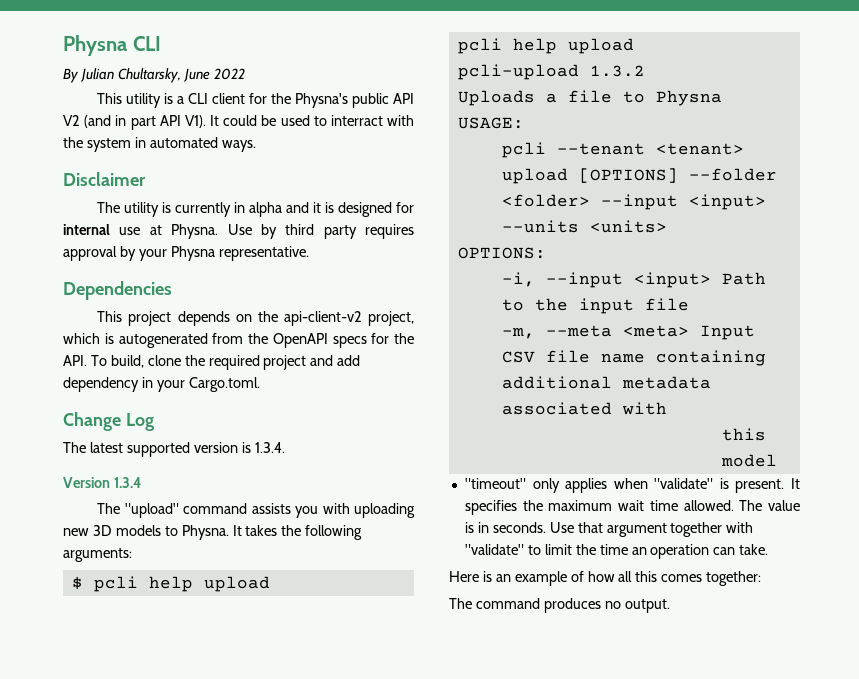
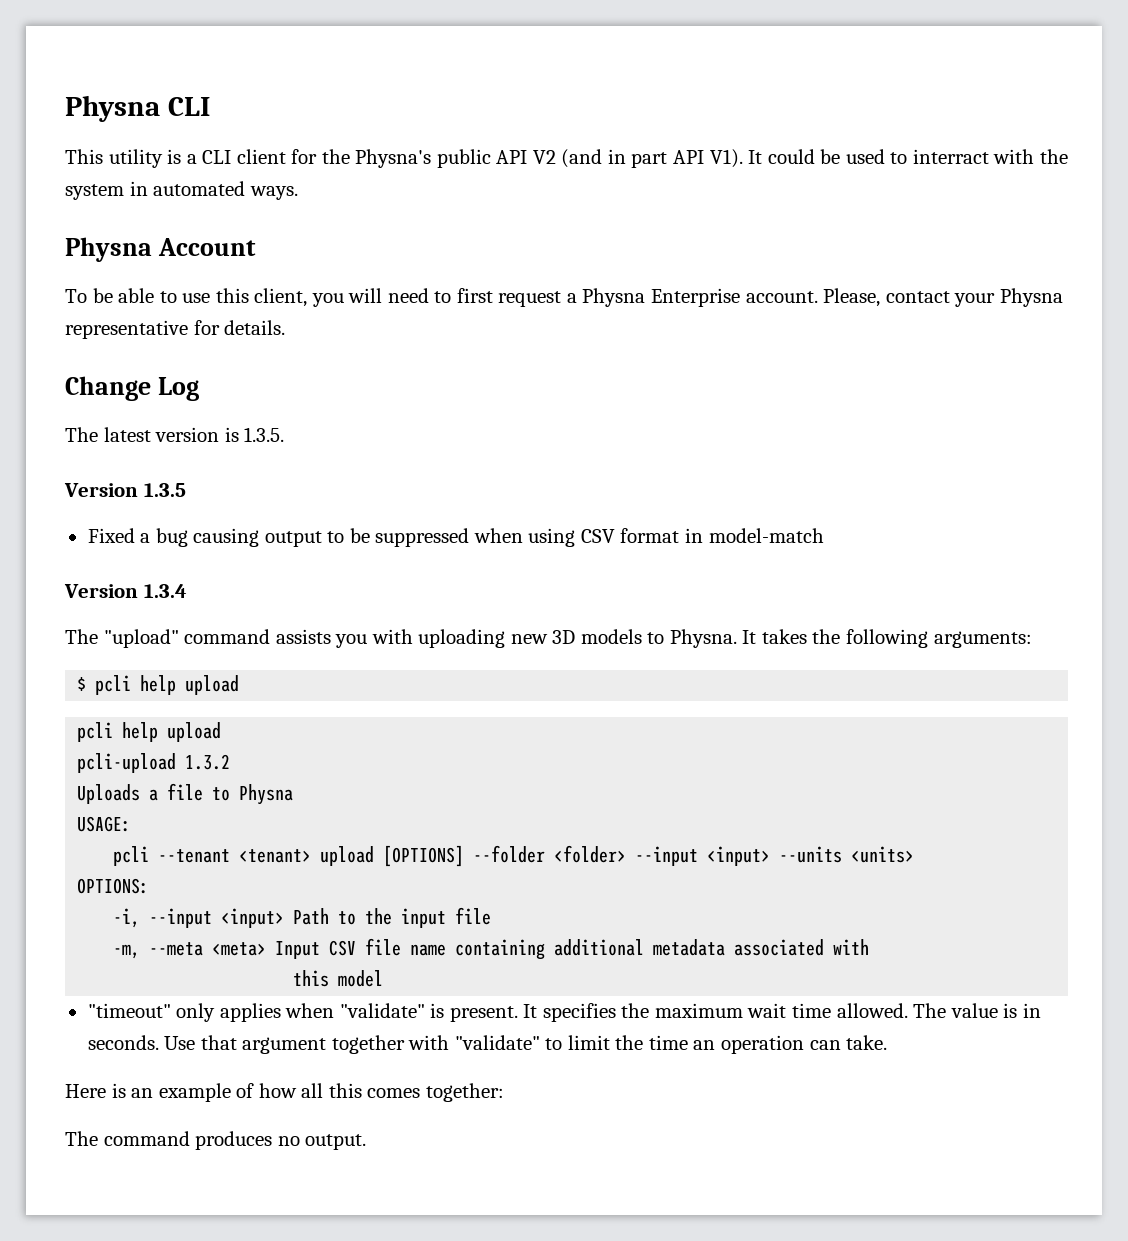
- By Julian Chultarsky, June 2022
- Disclaimer
- The utility is currently in alpha and it is designed for internal use at Physna. Use by third party requires approval by your Physna representative.
- Dependencies
- This project depends on the api-client-v2 project, which is autogenerated from the OpenAPI specs for the API. To build, clone the required project and add dependency in your Cargo.toml.
+ Physna Account
+ To be able to use this client, you will need to first request a Physna Enterprise account. Please, contact your Physna representative for details.
- The latest supported version is 1.3.4.
+ The latest version is 1.3.5.
+ Version 1.3.5
+ Fixed a bug causing output to be suppressed when using CSV format in model-match

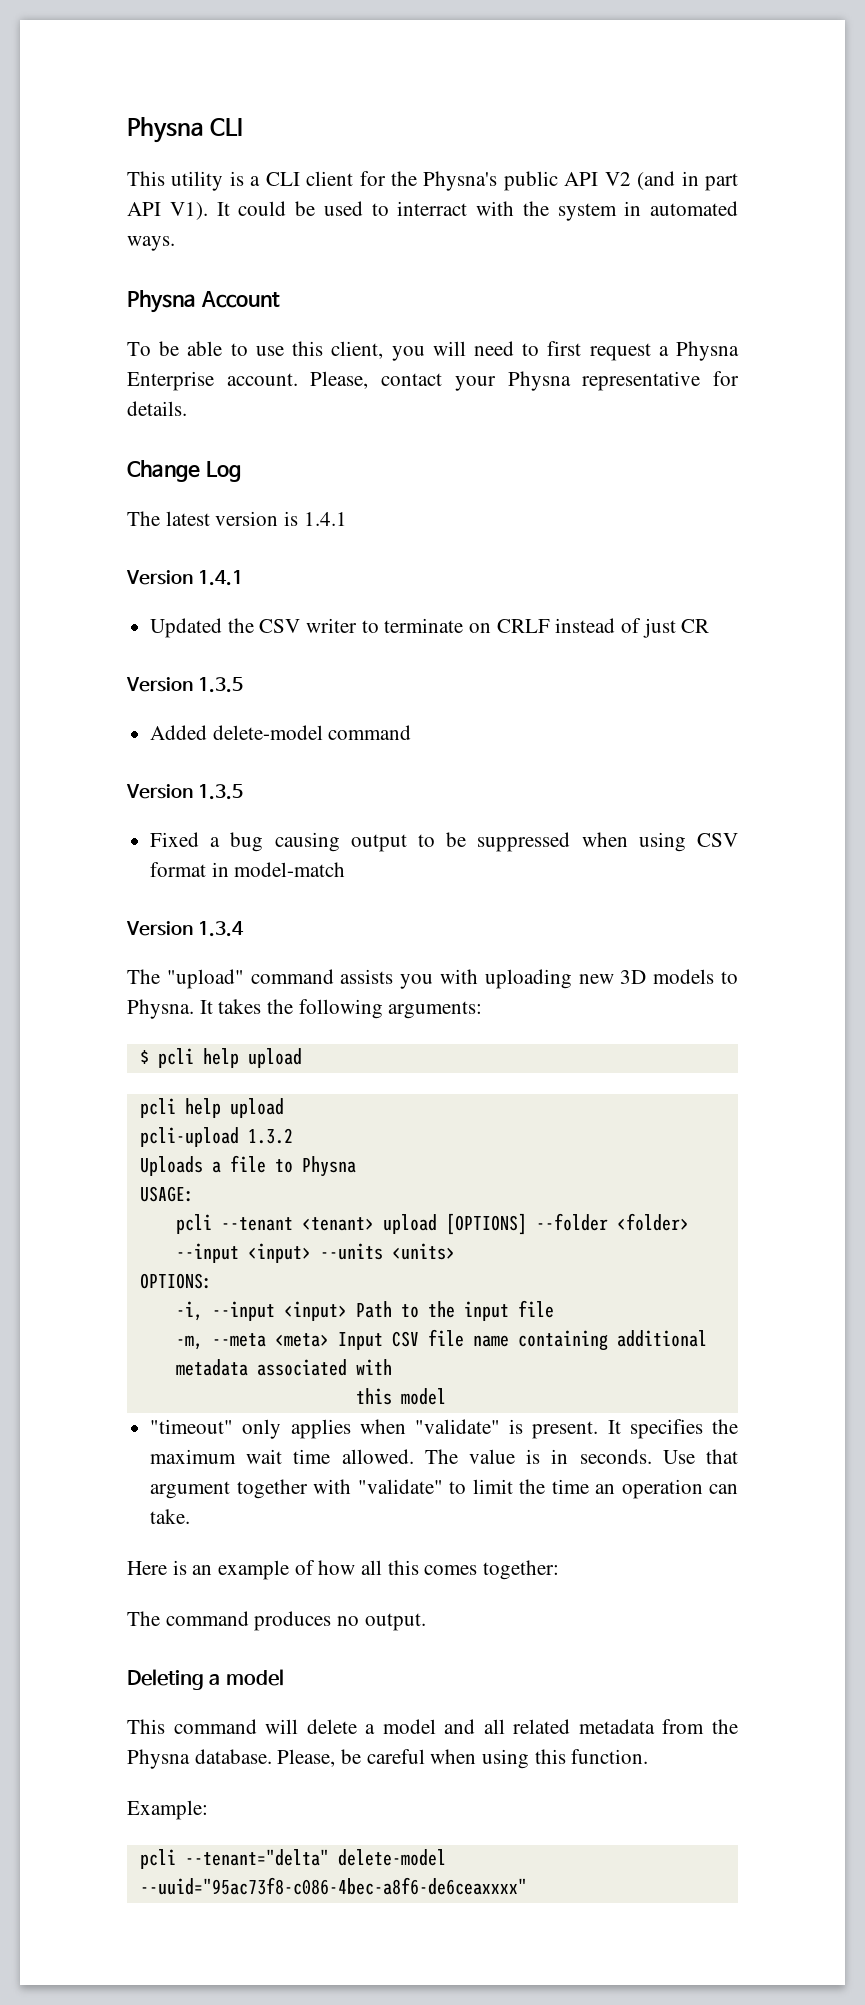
- The latest version is 1.3.5.
+ The latest version is 1.4.1
+ Version 1.4.1
+ Updated the CSV writer to terminate on CRLF instead of just CR
+ Version 1.3.5
+ Added delete-model command
+ Deleting a model
+ This command will delete a model and all related metadata from the Physna database. Please, be careful when using this function.
+ Example:
+ pcli --tenant="delta" delete-model --uuid="95ac73f8-c086-4bec-a8f6-de6ceaxxxx"

